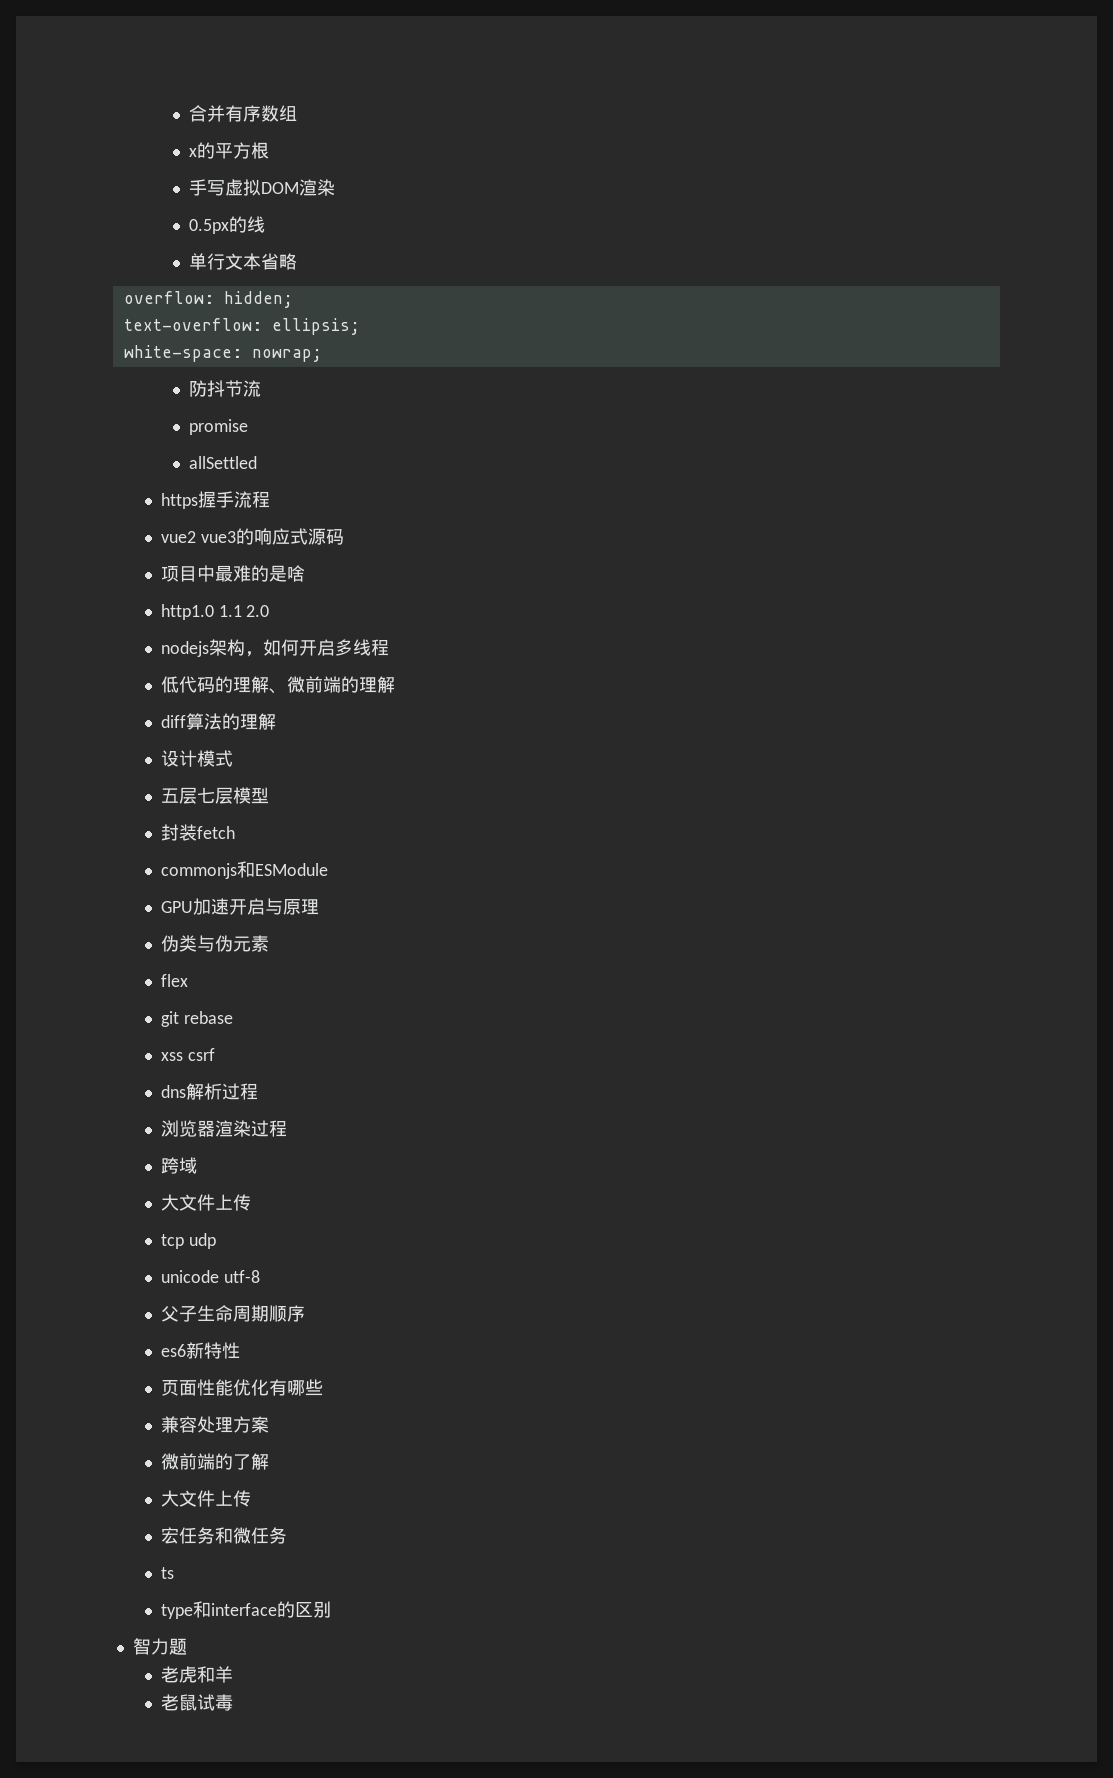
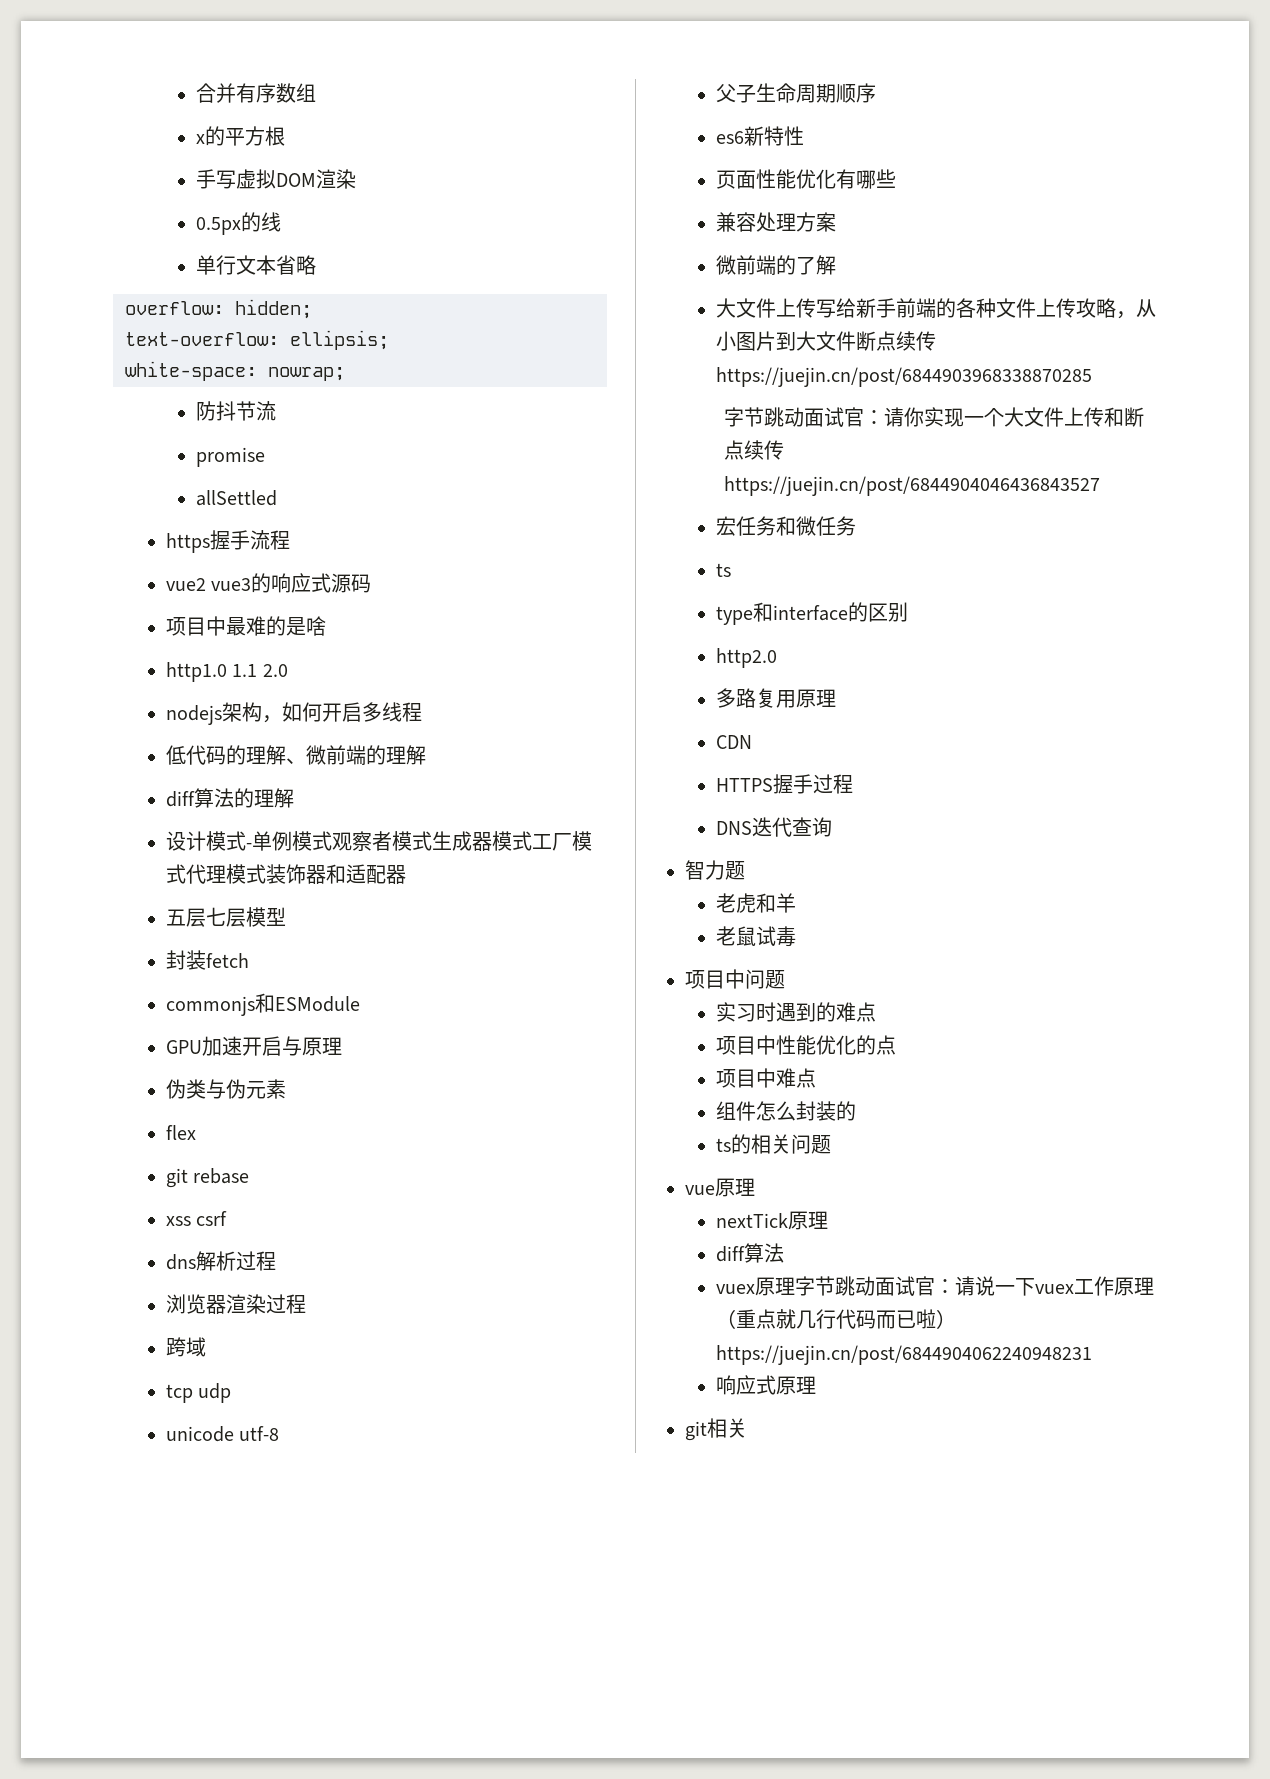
- 设计模式
+ 设计模式-单例模式观察者模式生成器模式工厂模式代理模式装饰器和适配器
  跨域
- 大文件上传
  微前端的了解
- 大文件上传
+ 大文件上传写给新手前端的各种文件上传攻略，从小图片到大文件断点续传https://juejin.cn/post/6844903968338870285
+ 字节跳动面试官：请你实现一个大文件上传和断点续传https://juejin.cn/post/6844904046436843527
+ http2.0
+ 多路复用原理
+ CDN
+ HTTPS握手过程
+ DNS迭代查询
+ 项目中问题
+ 实习时遇到的难点
+ 项目中性能优化的点
+ 项目中难点
+ 组件怎么封装的
+ ts的相关问题
+ vue原理
+ nextTick原理
+ diff算法
+ vuex原理字节跳动面试官：请说一下vuex工作原理（重点就几行代码而已啦）https://juejin.cn/post/6844904062240948231
+ 响应式原理
+ git相关

